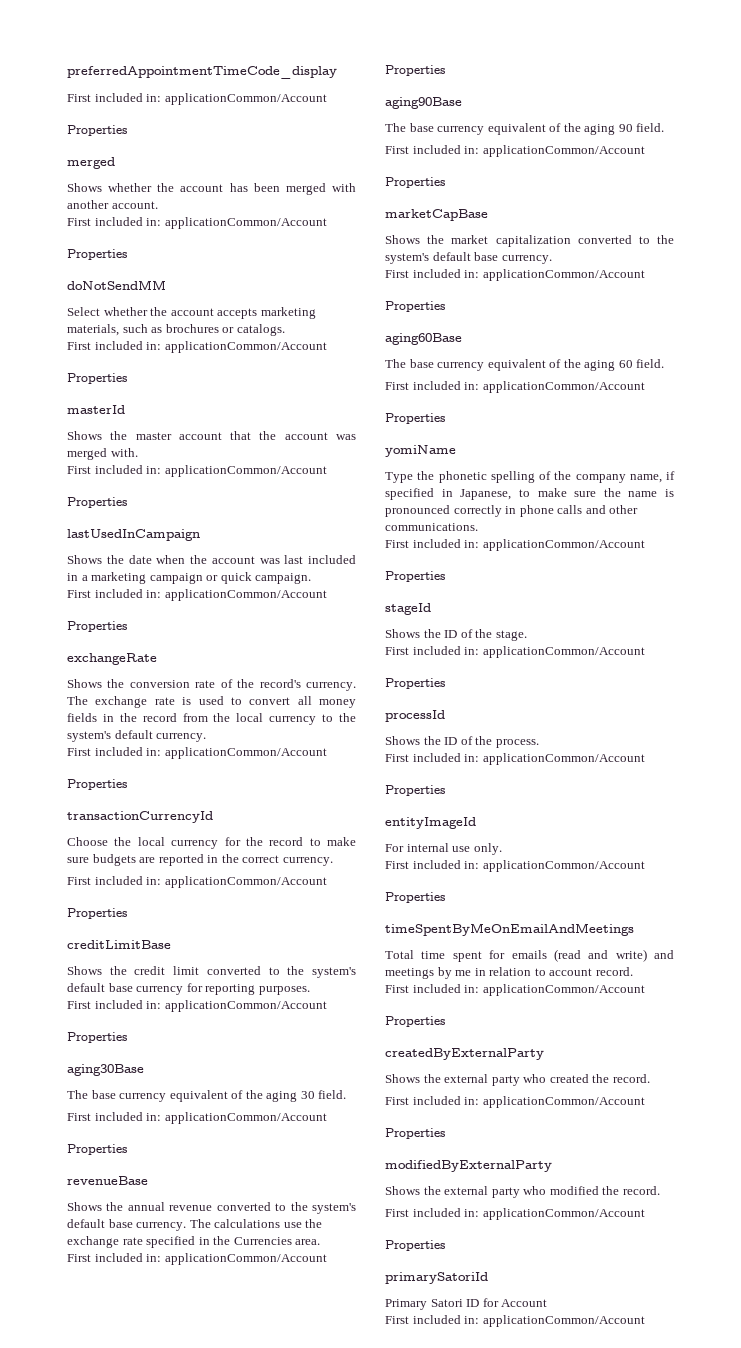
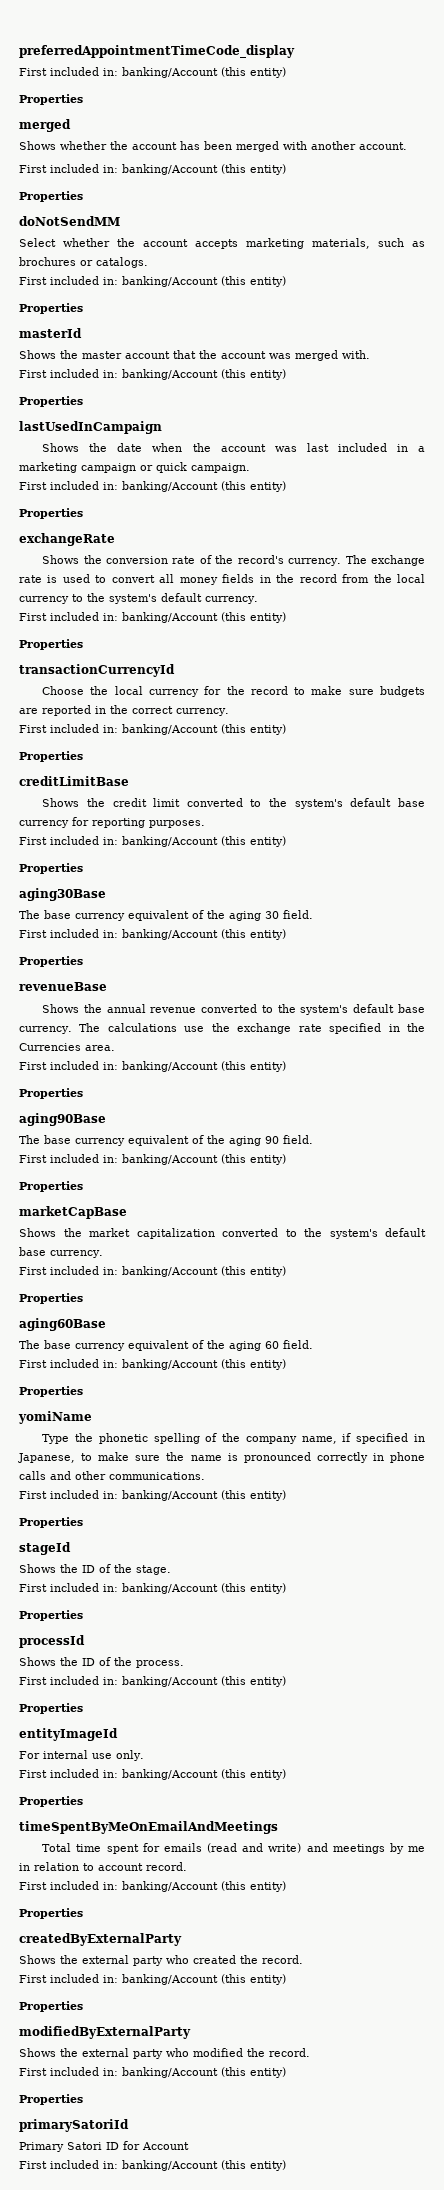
  preferredAppointmentTimeCode_display
- First included in: applicationCommon/Account
+ First included in: banking/Account (this entity)
  Shows whether the account has been merged with another account.
- First included in: applicationCommon/Account
+ First included in: banking/Account (this entity)
  Select whether the account accepts marketing materials, such as brochures or catalogs.
- First included in: applicationCommon/Account
+ First included in: banking/Account (this entity)
  Shows the master account that the account was merged with.
- First included in: applicationCommon/Account
+ First included in: banking/Account (this entity)
  Shows the date when the account was last included in a marketing campaign or quick campaign.
- First included in: applicationCommon/Account
+ First included in: banking/Account (this entity)
  The exchange rate is used to convert all money fields in the record from the local currency to the system's default currency.
- First included in: applicationCommon/Account
+ First included in: banking/Account (this entity)
  Choose the local currency for the record to make sure budgets are reported in the correct currency.
- First included in: applicationCommon/Account
+ First included in: banking/Account (this entity)
  Shows the credit limit converted to the system's default base currency for reporting purposes.
- First included in: applicationCommon/Account
+ First included in: banking/Account (this entity)
  The base currency equivalent of the aging 30 field.
- First included in: applicationCommon/Account
+ First included in: banking/Account (this entity)
  The calculations use the exchange rate specified in the Currencies area.
- First included in: applicationCommon/Account
+ First included in: banking/Account (this entity)
  The base currency equivalent of the aging 90 field.
- First included in: applicationCommon/Account
+ First included in: banking/Account (this entity)
  Shows the market capitalization converted to the system's default base currency.
- First included in: applicationCommon/Account
+ First included in: banking/Account (this entity)
  The base currency equivalent of the aging 60 field.
- First included in: applicationCommon/Account
+ First included in: banking/Account (this entity)
  Type the phonetic spelling of the company name, if specified in Japanese, to make sure the name is pronounced correctly in phone calls and other communications.
- First included in: applicationCommon/Account
+ First included in: banking/Account (this entity)
  Shows the ID of the stage.
- First included in: applicationCommon/Account
+ First included in: banking/Account (this entity)
  Shows the ID of the process.
- First included in: applicationCommon/Account
+ First included in: banking/Account (this entity)
  For internal use only.
- First included in: applicationCommon/Account
+ First included in: banking/Account (this entity)
  Total time spent for emails (read and write) and meetings by me in relation to account record.
- First included in: applicationCommon/Account
+ First included in: banking/Account (this entity)
  Shows the external party who created the record.
- First included in: applicationCommon/Account
+ First included in: banking/Account (this entity)
  Shows the external party who modified the record.
- First included in: applicationCommon/Account
+ First included in: banking/Account (this entity)
  Primary Satori ID for Account
- First included in: applicationCommon/Account
+ First included in: banking/Account (this entity)

